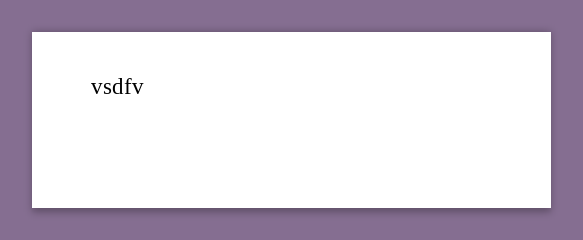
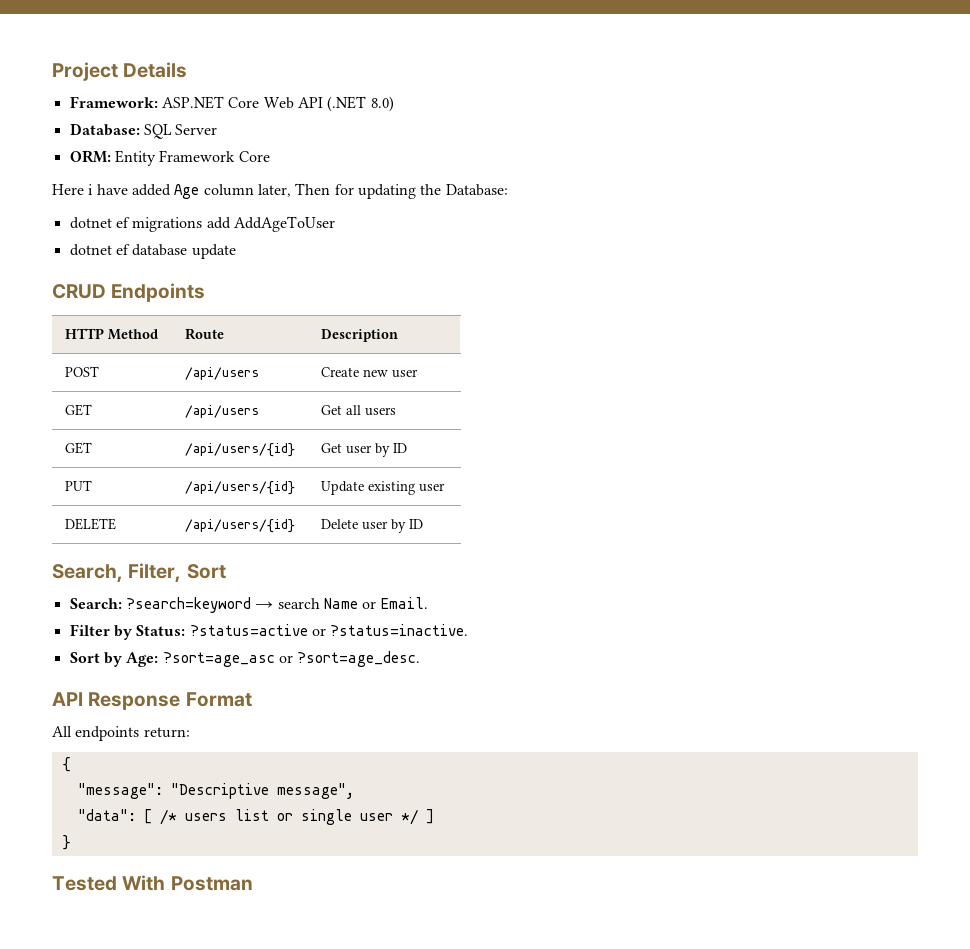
- vsdfv
+ Project Details
+ Framework: ASP.NET Core Web API (.NET 8.0)
+ Database: SQL Server
+ ORM: Entity Framework Core
+ Here i have added Age column later, Then for updating the Database:
+ dotnet ef migrations add AddAgeToUser
+ dotnet ef database update
+ CRUD Endpoints
+ HTTP Method | Route | Description
+ POST | /api/users | Create new user
+ GET | /api/users | Get all users
+ GET | /api/users/{id} | Get user by ID
+ PUT | /api/users/{id} | Update existing user
+ DELETE | /api/users/{id} | Delete user by ID
+ Search, Filter, Sort
+ Search: ?search=keyword → search Name or Email.
+ Filter by Status: ?status=active or ?status=inactive.
+ Sort by Age: ?sort=age_asc or ?sort=age_desc.
+ API Response Format
+ All endpoints return:
+ {
+ "message": "Descriptive message",
+ "data": [ /* users list or single user */ ]
+ }
+ Tested With Postman

